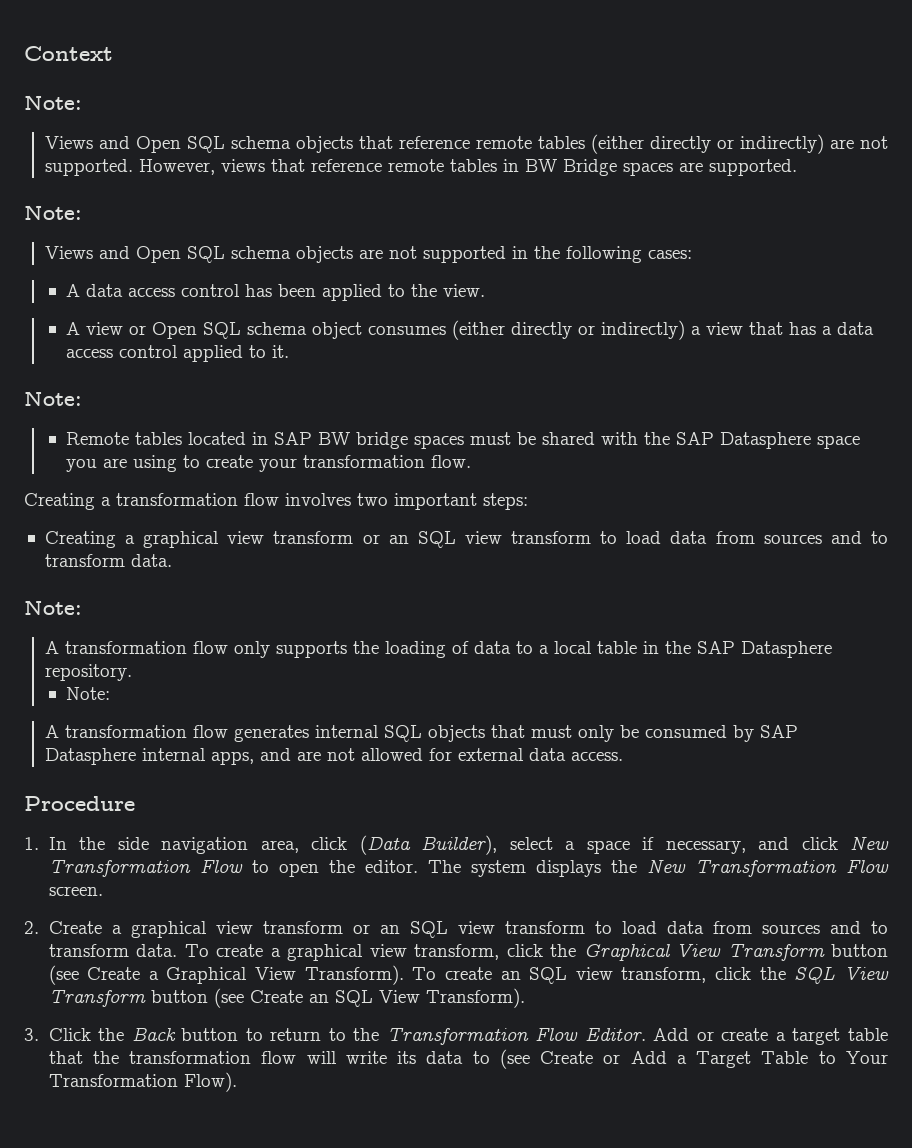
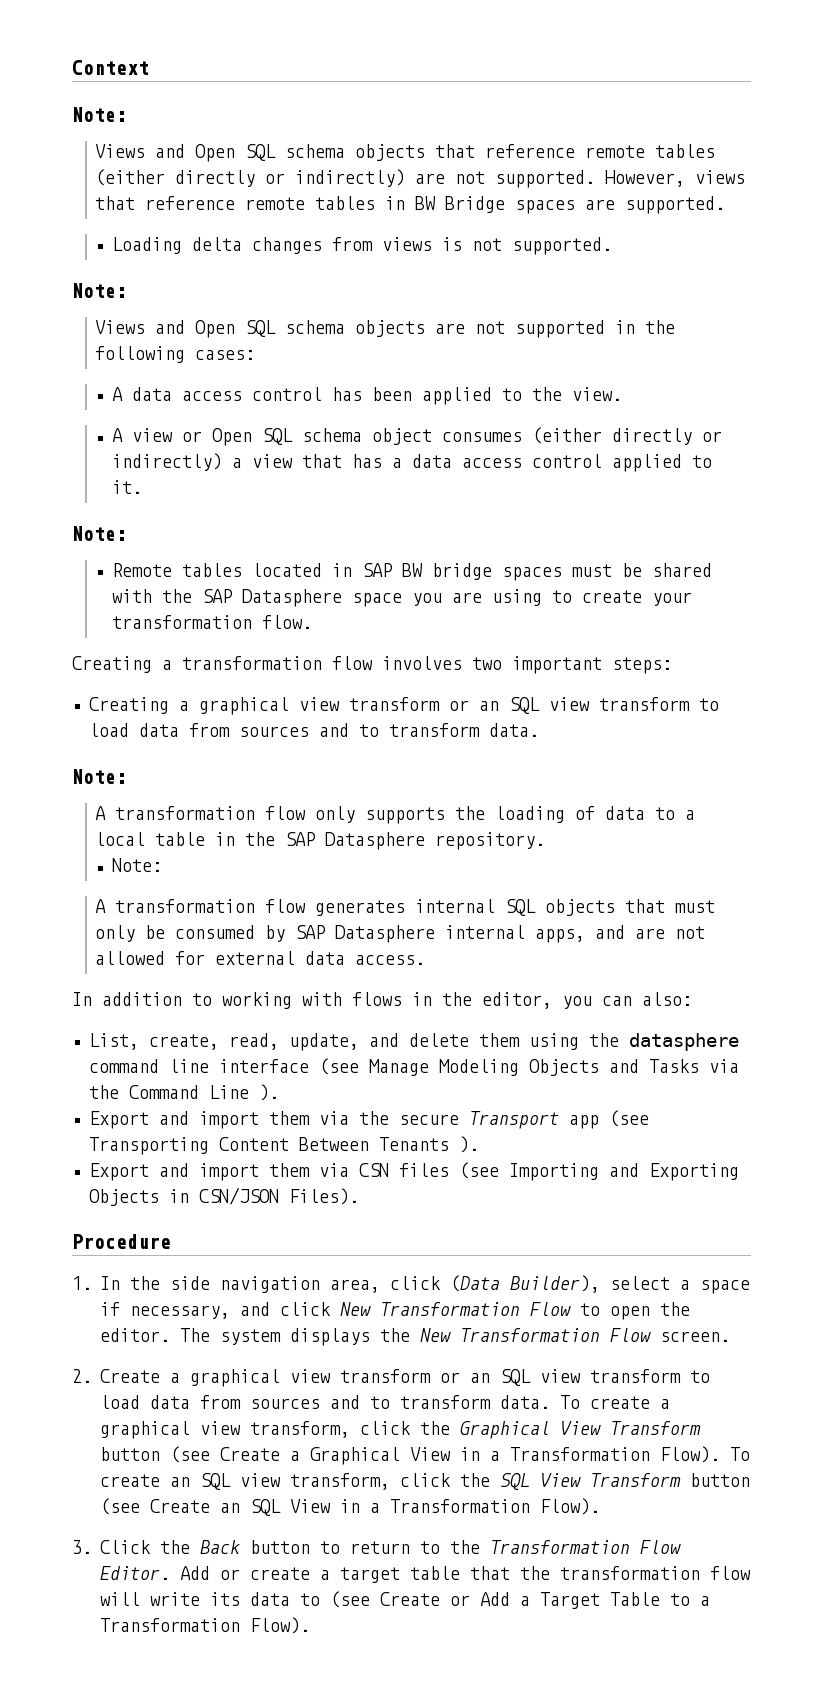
+ Loading delta changes from views is not supported.
+ In addition to working with flows in the editor, you can also:
+ List, create, read, update, and delete them using the datasphere command line interface (see Manage Modeling Objects and Tasks via the Command Line ).
+ Export and import them via the secure Transport app (see Transporting Content Between Tenants ).
+ Export and import them via CSN files (see Importing and Exporting Objects in CSN/JSON Files).
- To create a graphical view transform, click the Graphical View Transform button (see Create a Graphical View Transform).
+ To create a graphical view transform, click the Graphical View Transform button (see Create a Graphical View in a Transformation Flow).
- To create an SQL view transform, click the SQL View Transform button (see Create an SQL View Transform).
+ To create an SQL view transform, click the SQL View Transform button (see Create an SQL View in a Transformation Flow).
- Add or create a target table that the transformation flow will write its data to (see Create or Add a Target Table to Your Transformation Flow).
+ Add or create a target table that the transformation flow will write its data to (see Create or Add a Target Table to a Transformation Flow).

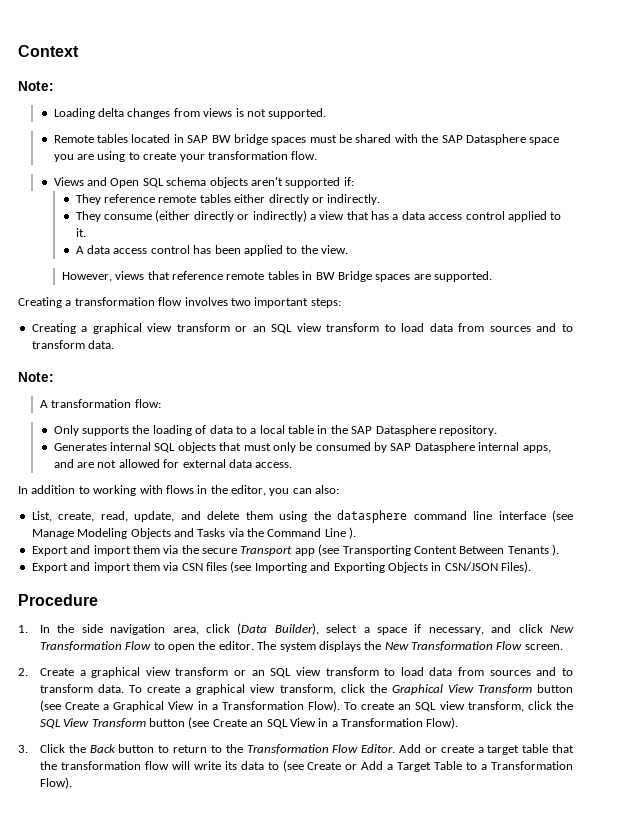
- Views and Open SQL schema objects that reference remote tables (either directly or indirectly) are not supported. However, views that reference remote tables in BW Bridge spaces are supported.
  Loading delta changes from views is not supported.
- Note:
- Views and Open SQL schema objects are not supported in the following cases:
- A data access control has been applied to the view.
- A view or Open SQL schema object consumes (either directly or indirectly) a view that has a data access control applied to it.
- Note:
+ Views and Open SQL schema objects aren't supported if:
+ They reference remote tables either directly or indirectly.
+ They consume (either directly or indirectly) a view that has a data access control applied to it.
+ A data access control has been applied to the view.
+ However, views that reference remote tables in BW Bridge spaces are supported.
- A transformation flow only supports the loading of data to a local table in the SAP Datasphere repository.
- Note:
- A transformation flow generates internal SQL objects that must only be consumed by SAP Datasphere internal apps, and are not allowed for external data access.
+ A transformation flow:
+ Only supports the loading of data to a local table in the SAP Datasphere repository.
+ Generates internal SQL objects that must only be consumed by SAP Datasphere internal apps, and are not allowed for external data access.

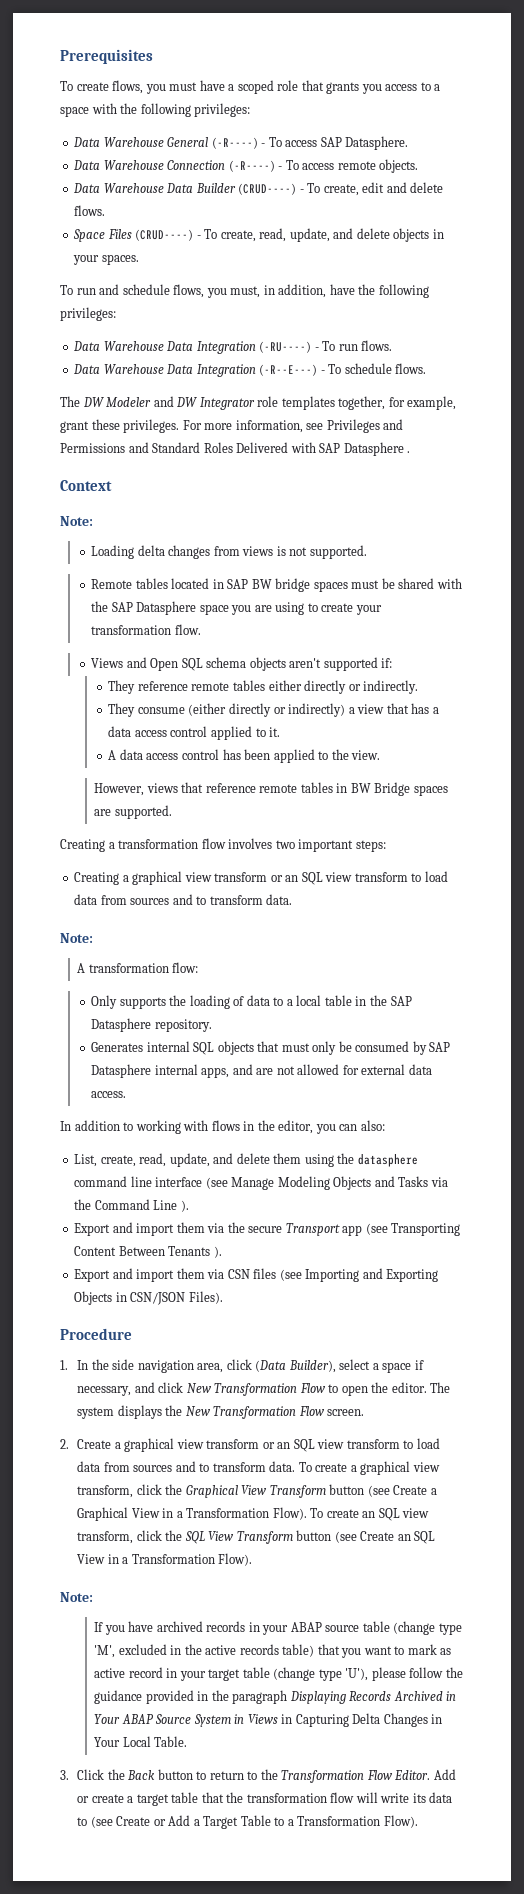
+ Prerequisites
+ To create flows, you must have a scoped role that grants you access to a space with the following privileges:
+ Data Warehouse General (-R----) - To access SAP Datasphere.
+ Data Warehouse Connection (-R----) - To access remote objects.
+ Data Warehouse Data Builder (CRUD----) - To create, edit and delete flows.
+ Space Files (CRUD----) - To create, read, update, and delete objects in your spaces.
+ To run and schedule flows, you must, in addition, have the following privileges:
+ Data Warehouse Data Integration (-RU----) - To run flows.
+ Data Warehouse Data Integration (-R--E---) - To schedule flows.
+ The DW Modeler and DW Integrator role templates together, for example, grant these privileges. For more information, see Privileges and Permissions and Standard Roles Delivered with SAP Datasphere .
  To create an SQL view transform, click the SQL View Transform button (see Create an SQL View in a Transformation Flow).
+ Note:
+ If you have archived records in your ABAP source table (change type 'M', excluded in the active records table) that you want to mark as active record in your target table (change type 'U'), please follow the guidance provided in the paragraph Displaying Records Archived in Your ABAP Source System in Views in Capturing Delta Changes in Your Local Table.

